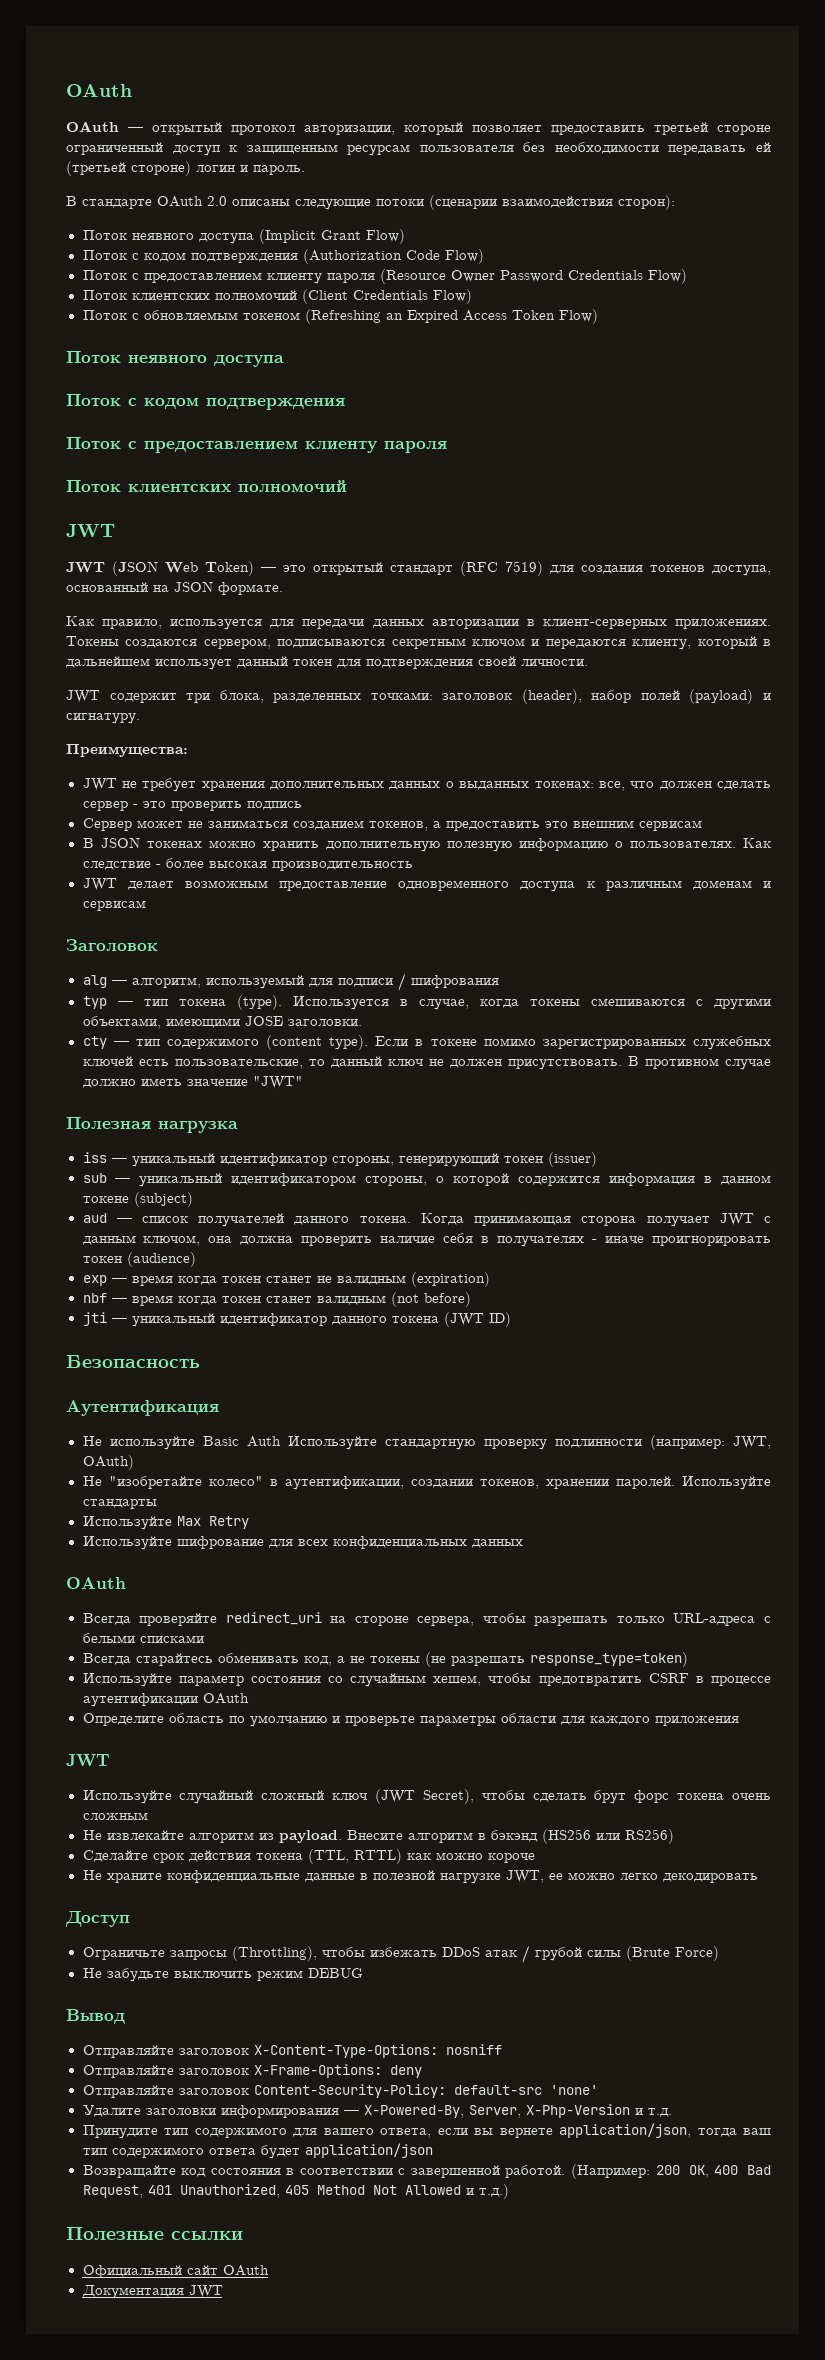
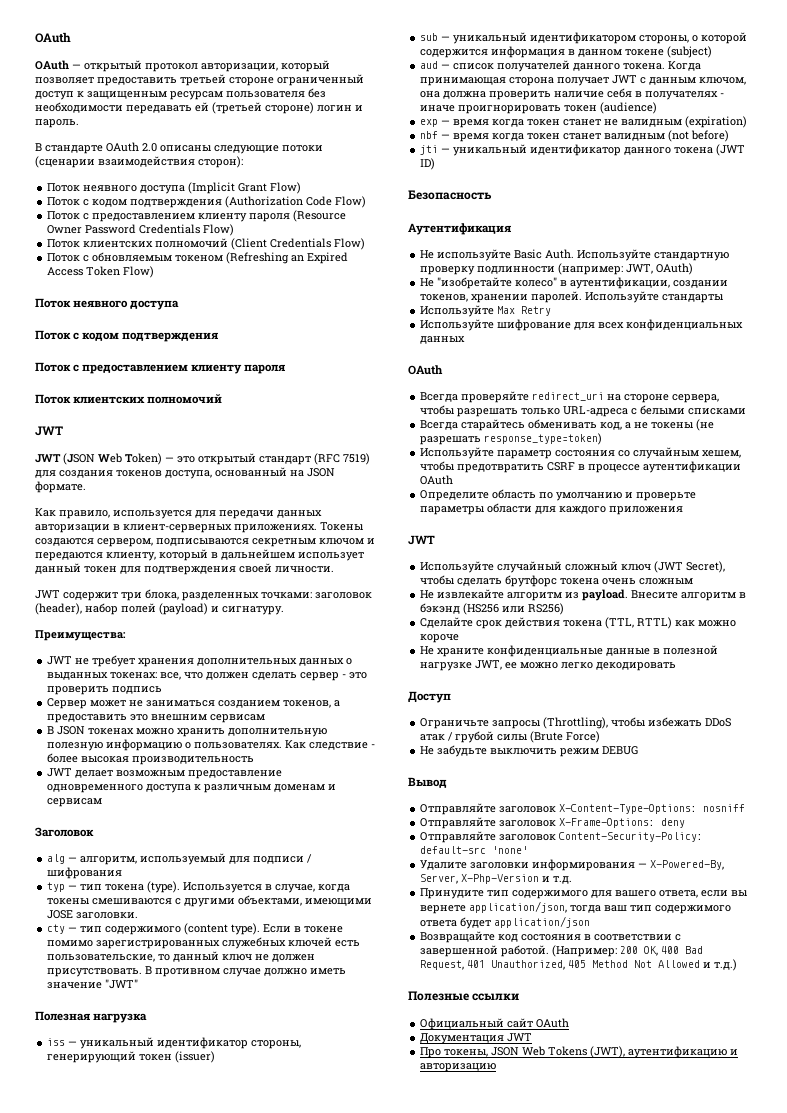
- Не используйте Basic Auth Используйте стандартную проверку подлинности (например: JWT, OAuth)
+ Не используйте Basic Auth. Используйте стандартную проверку подлинности (например: JWT, OAuth)
- Используйте случайный сложный ключ (JWT Secret), чтобы сделать брут форс токена очень сложным
+ Используйте случайный сложный ключ (JWT Secret), чтобы сделать брутфорс токена очень сложным
+ Про токены, JSON Web Tokens (JWT), аутентификацию и авторизацию

